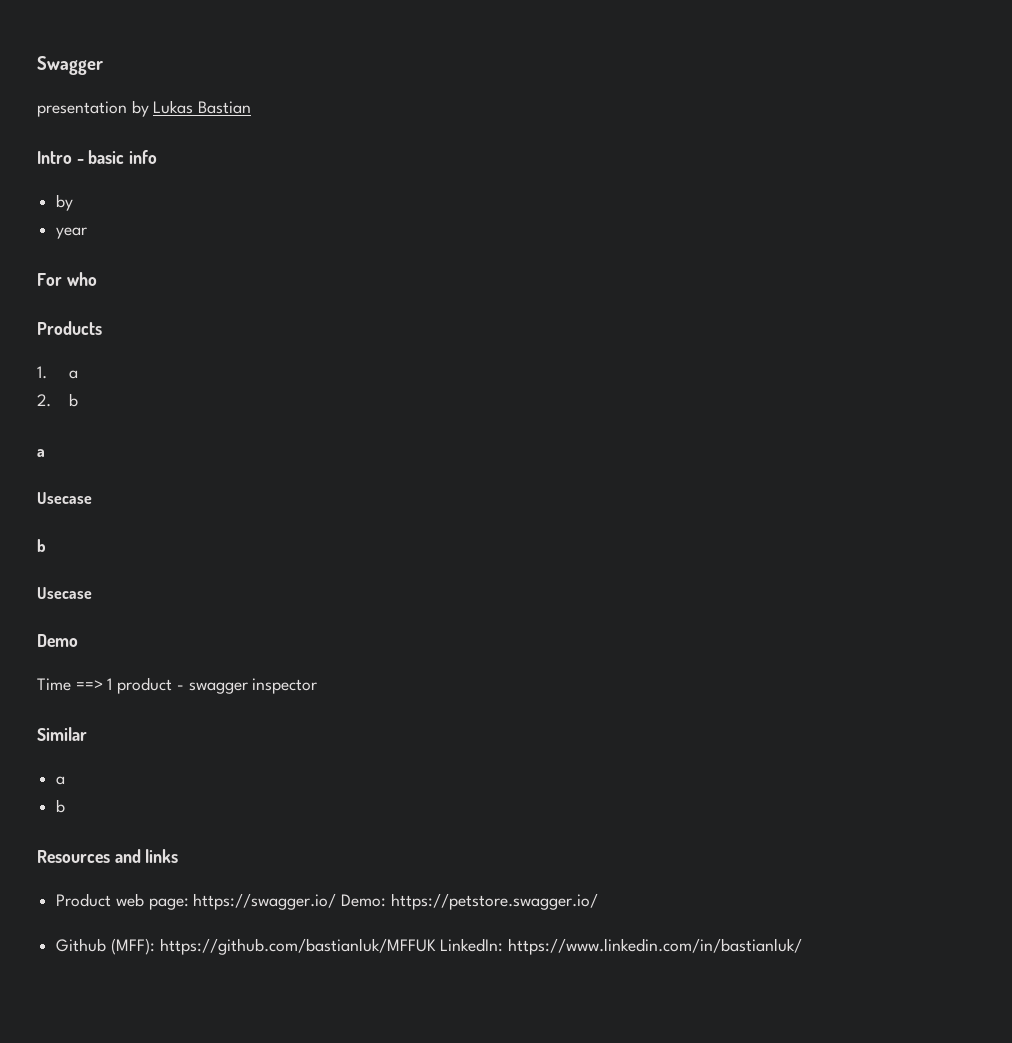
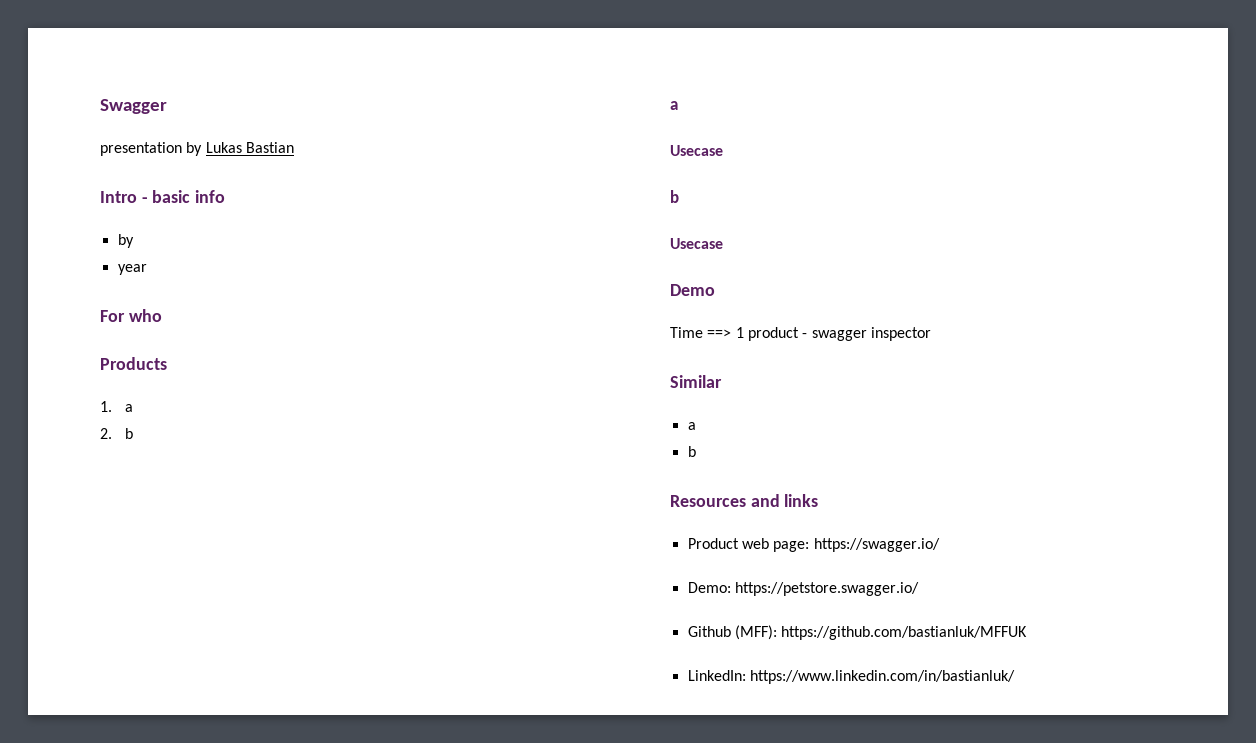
- Product web page: https://swagger.io/ Demo: https://petstore.swagger.io/
+ Product web page: https://swagger.io/
+ Demo: https://petstore.swagger.io/
- Github (MFF): https://github.com/bastianluk/MFFUK LinkedIn: https://www.linkedin.com/in/bastianluk/
+ Github (MFF): https://github.com/bastianluk/MFFUK
+ LinkedIn: https://www.linkedin.com/in/bastianluk/

